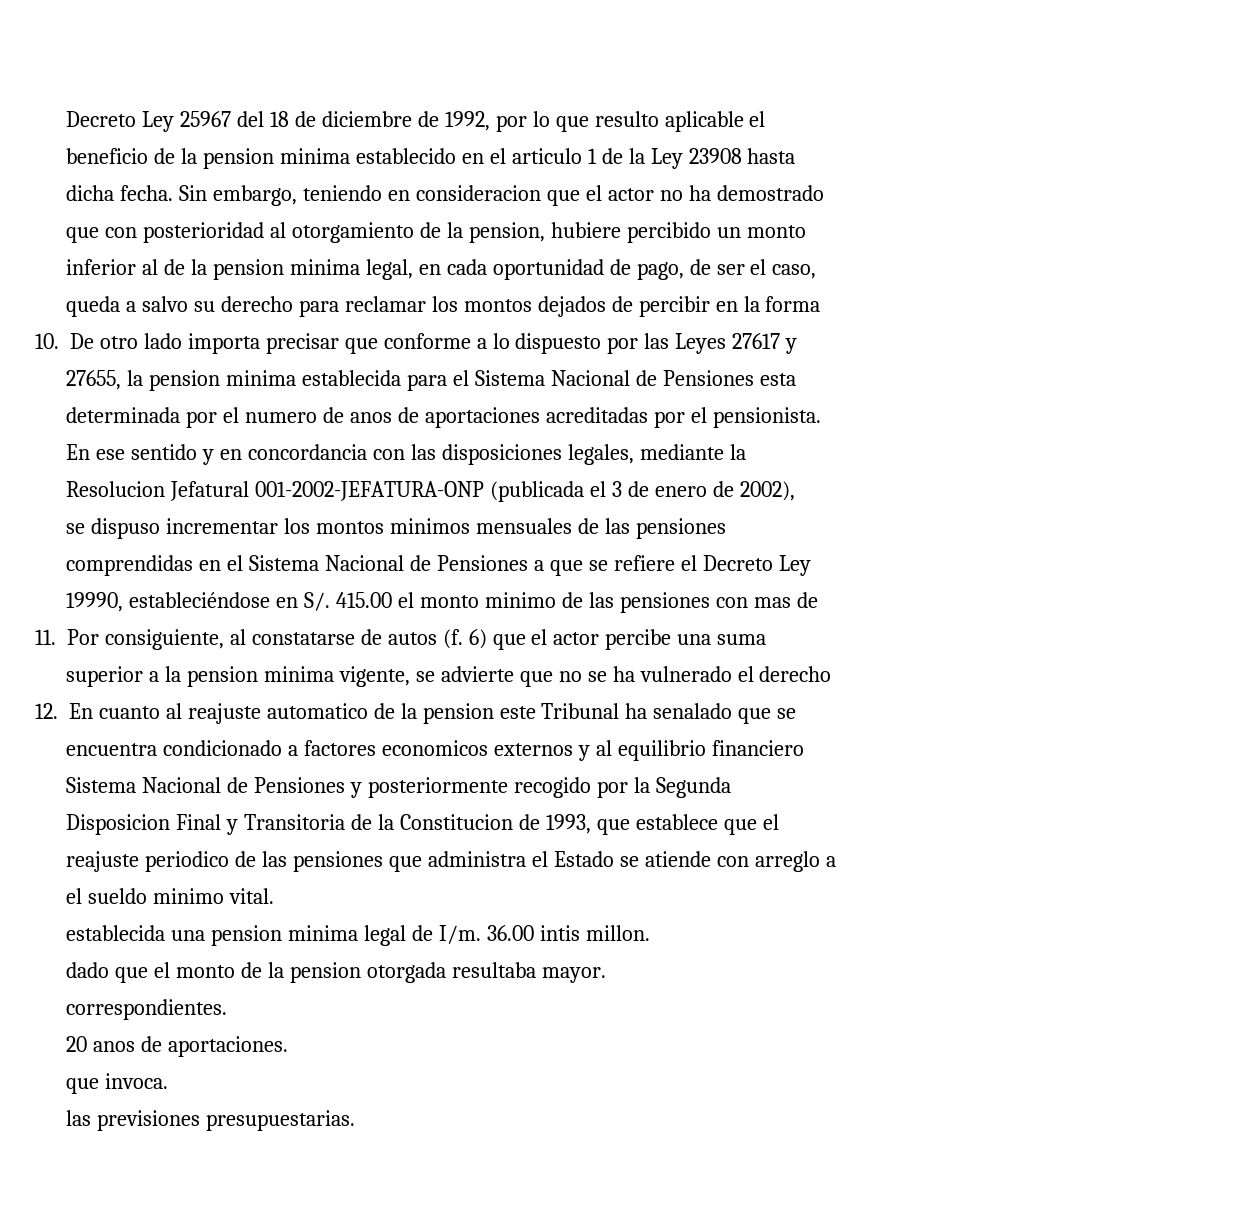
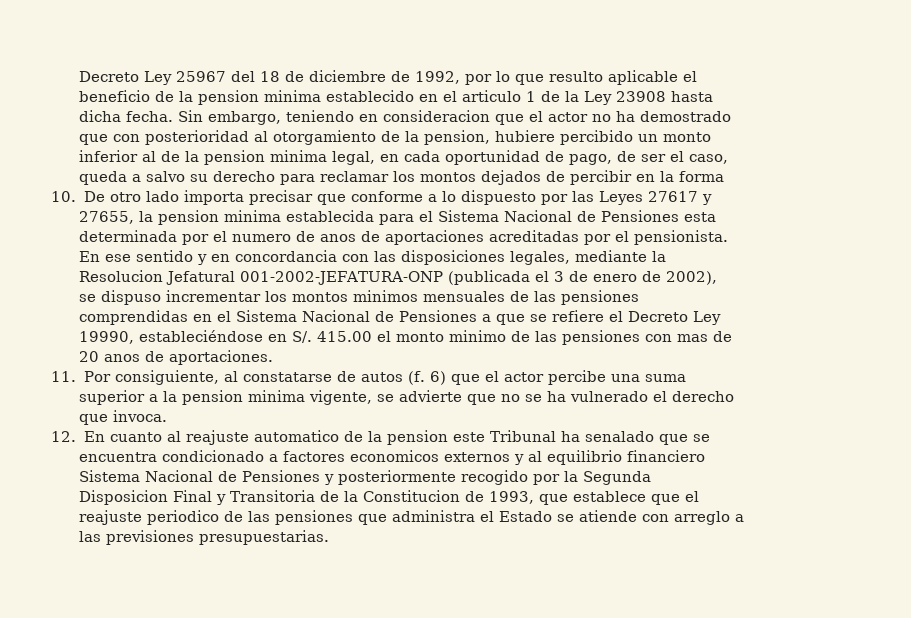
+ 20 anos de aportaciones.
+ que invoca.
- el sueldo minimo vital.
- establecida una pension minima legal de I/m. 36.00 intis millon.
- dado que el monto de la pension otorgada resultaba mayor.
- correspondientes.
- 20 anos de aportaciones.
- que invoca.

